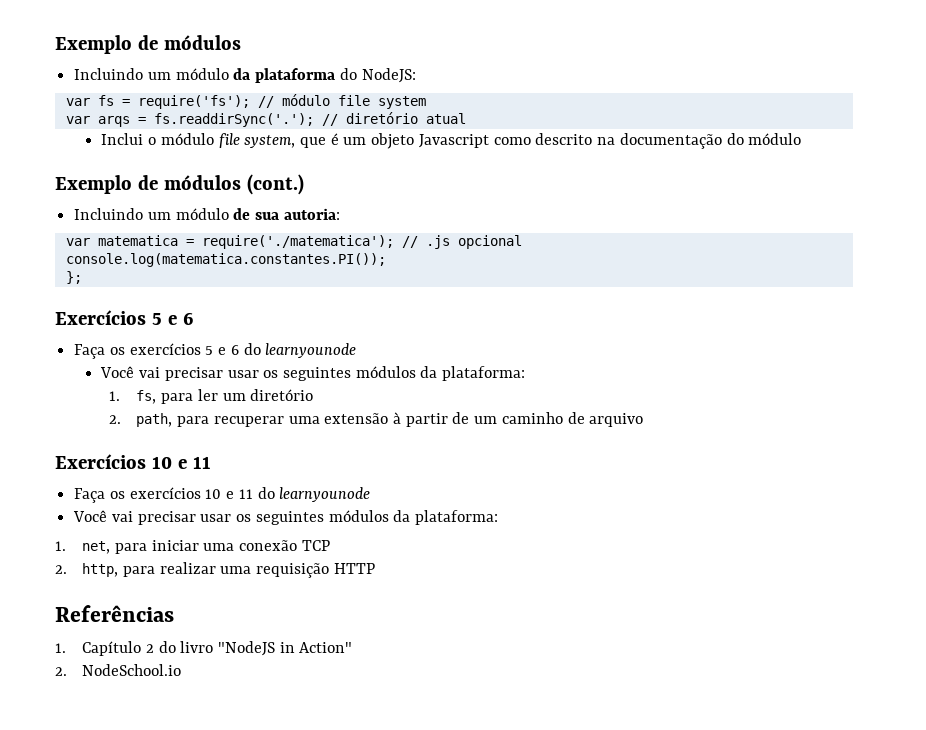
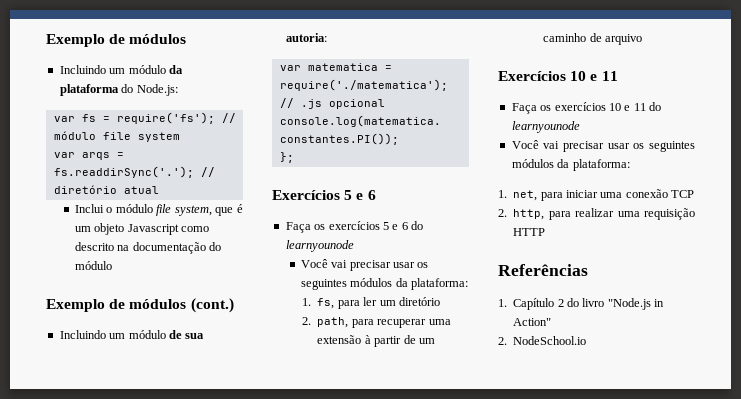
- Incluindo um módulo da plataforma do NodeJS:
+ Incluindo um módulo da plataforma do Node.js:
- 1. Capítulo 2 do livro "NodeJS in Action"
+ 1. Capítulo 2 do livro "Node.js in Action"

